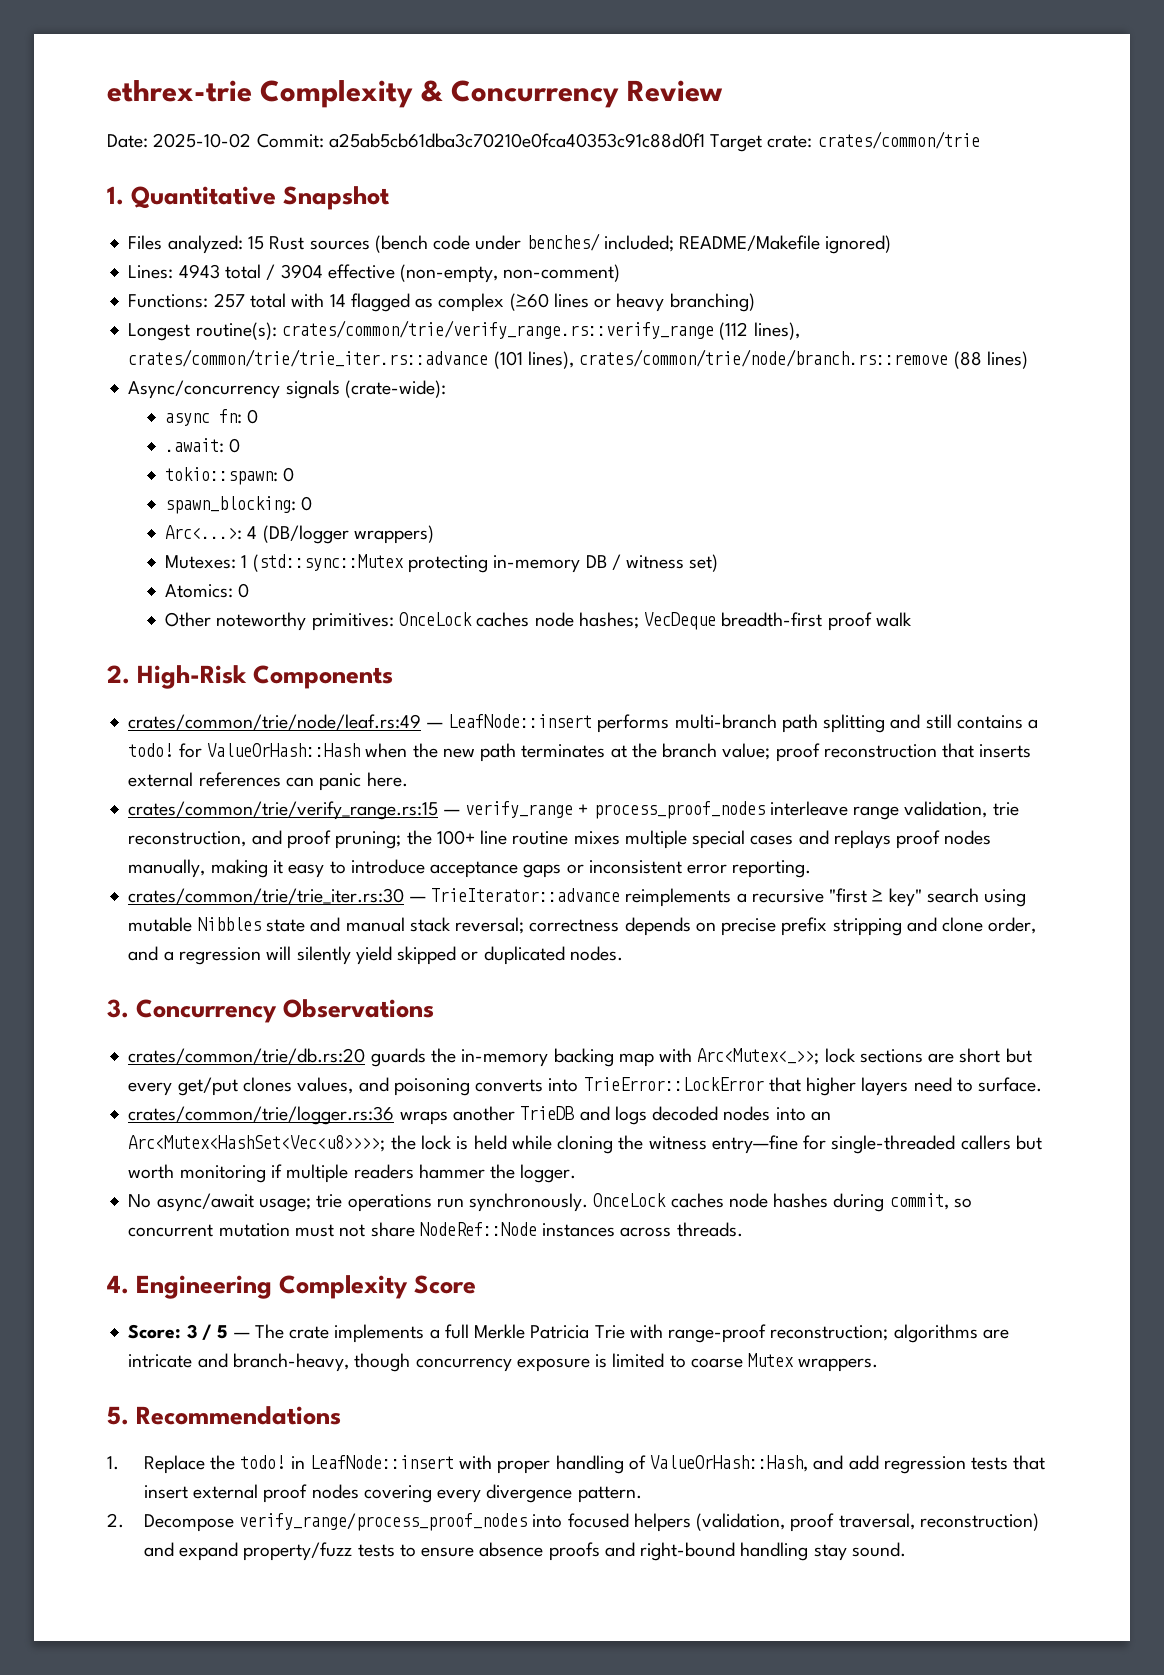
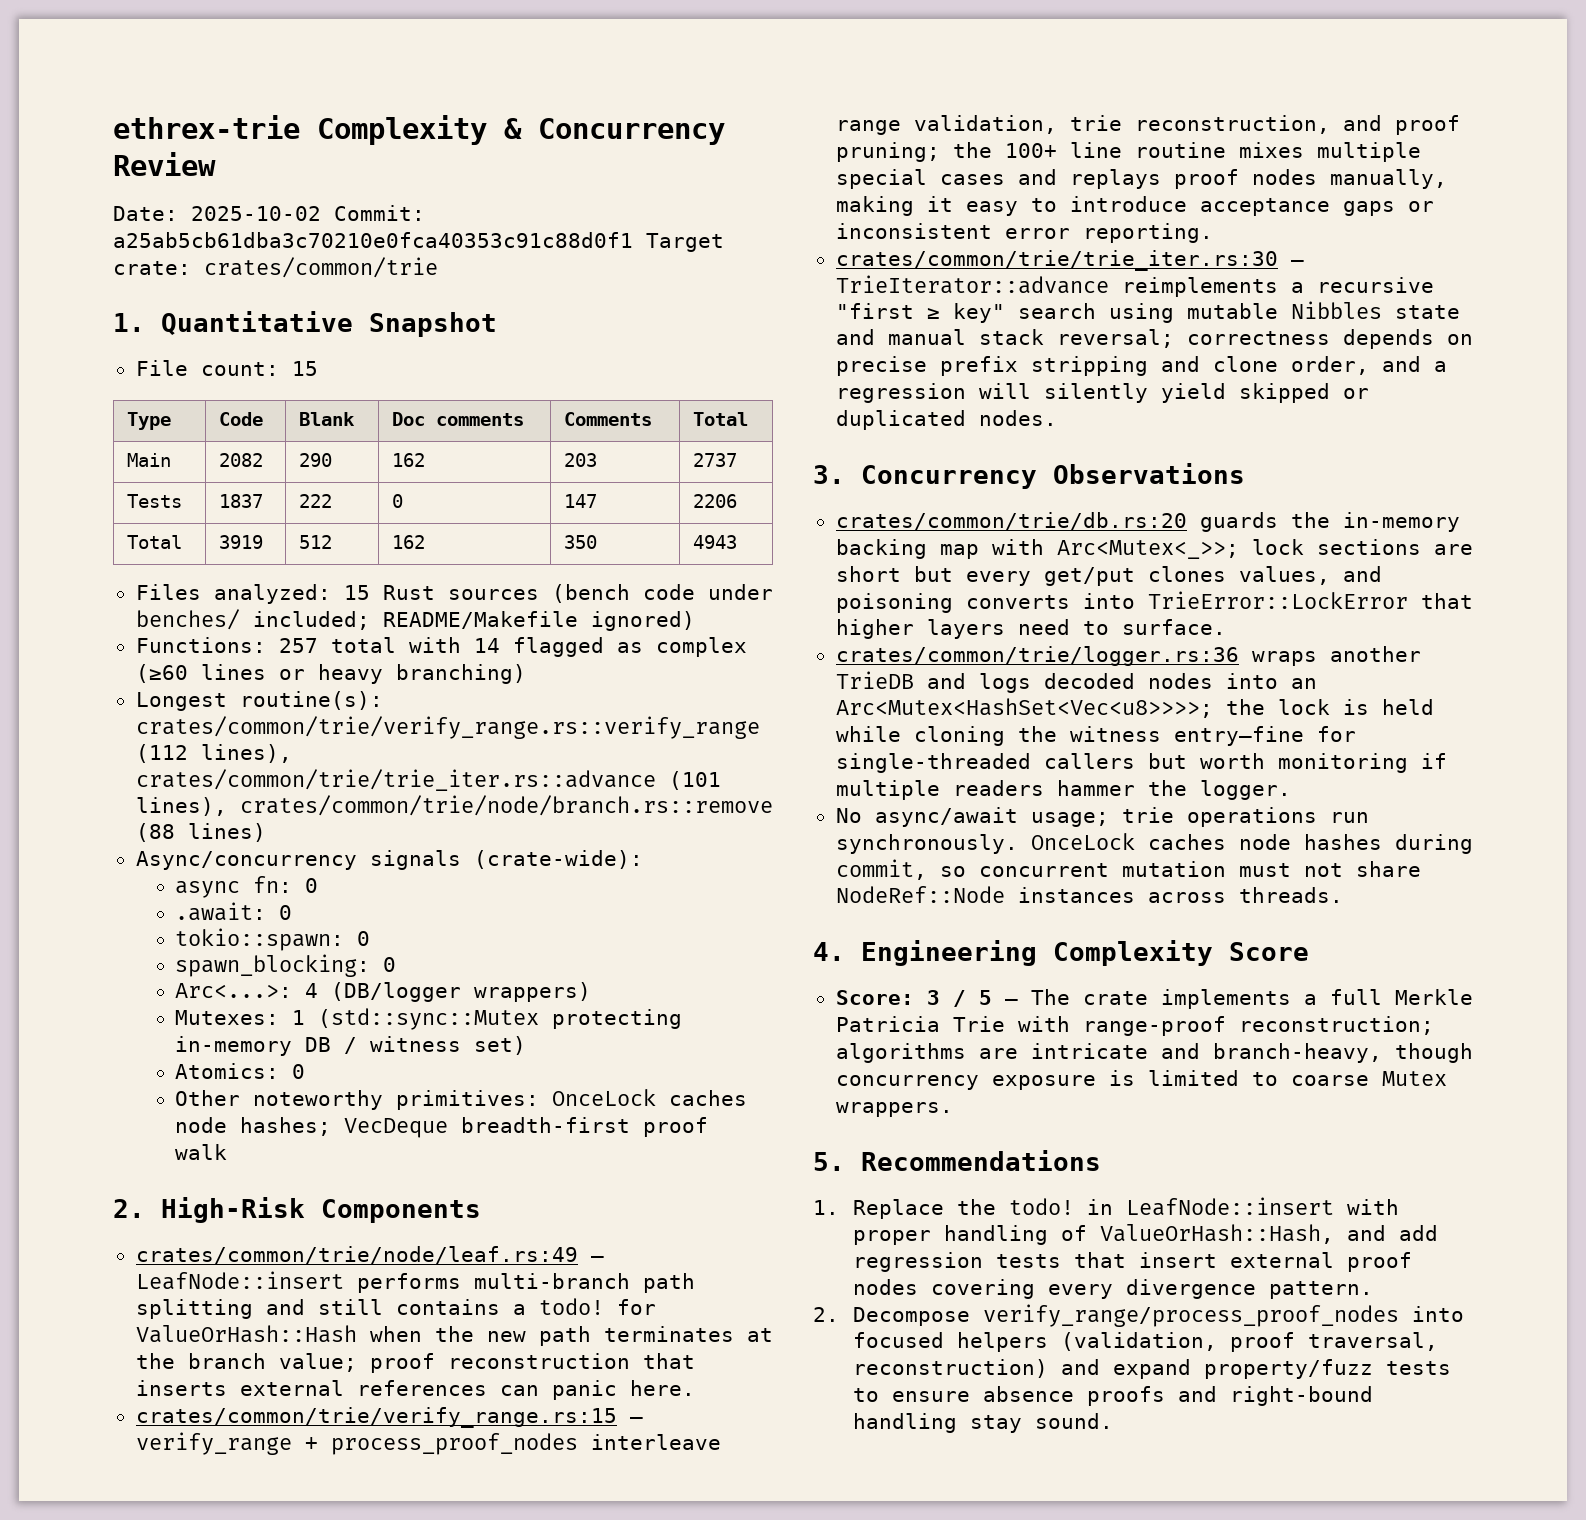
+ File count: 15
+ Type | Code | Blank | Doc comments | Comments | Total
+ Main | 2082 | 290 | 162 | 203 | 2737
+ Tests | 1837 | 222 | 0 | 147 | 2206
+ Total | 3919 | 512 | 162 | 350 | 4943
- Lines: 4943 total / 3904 effective (non-empty, non-comment)

